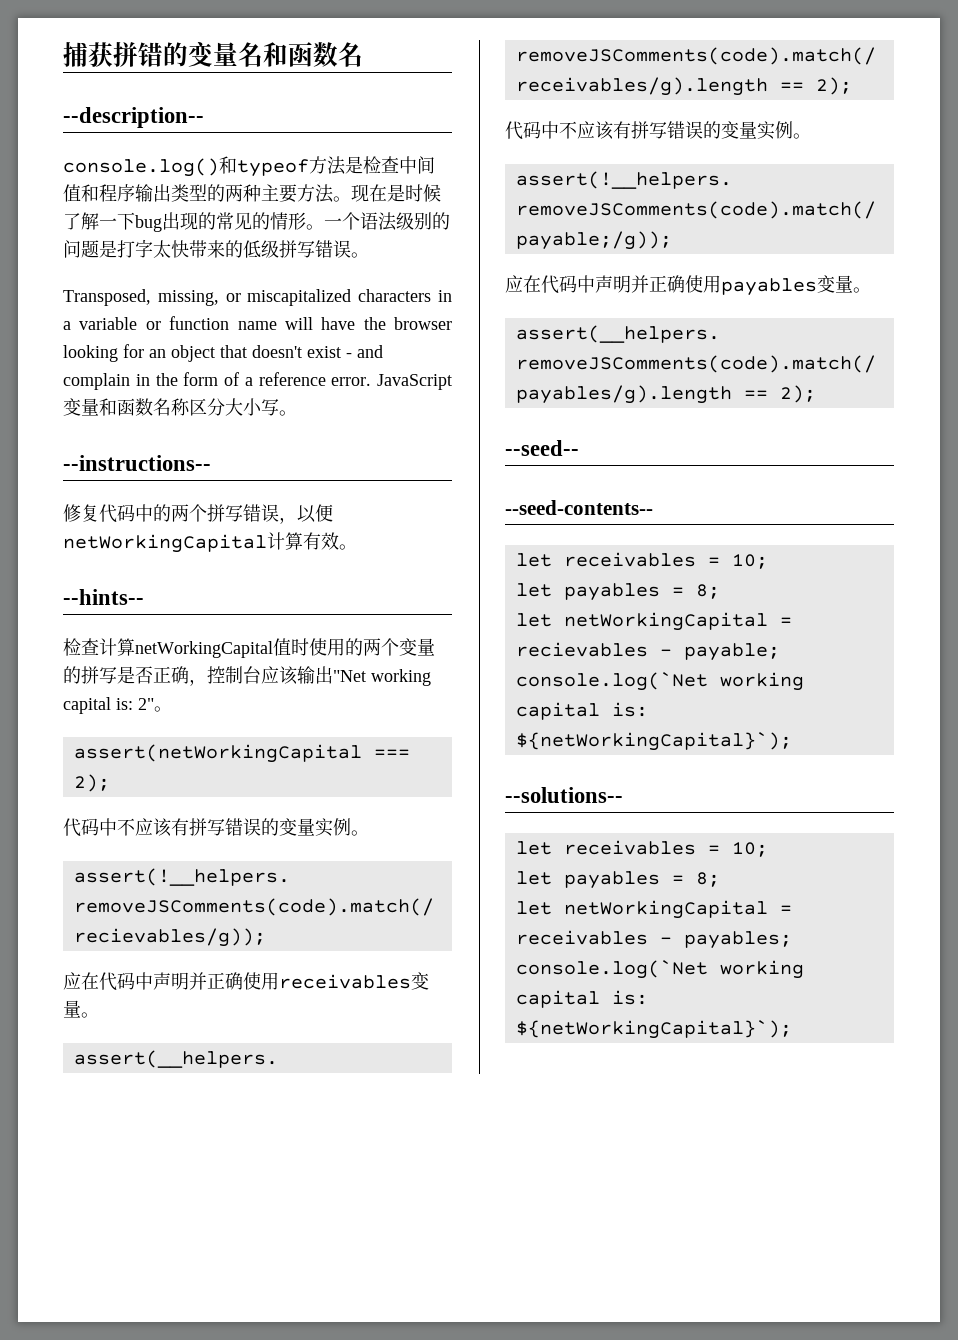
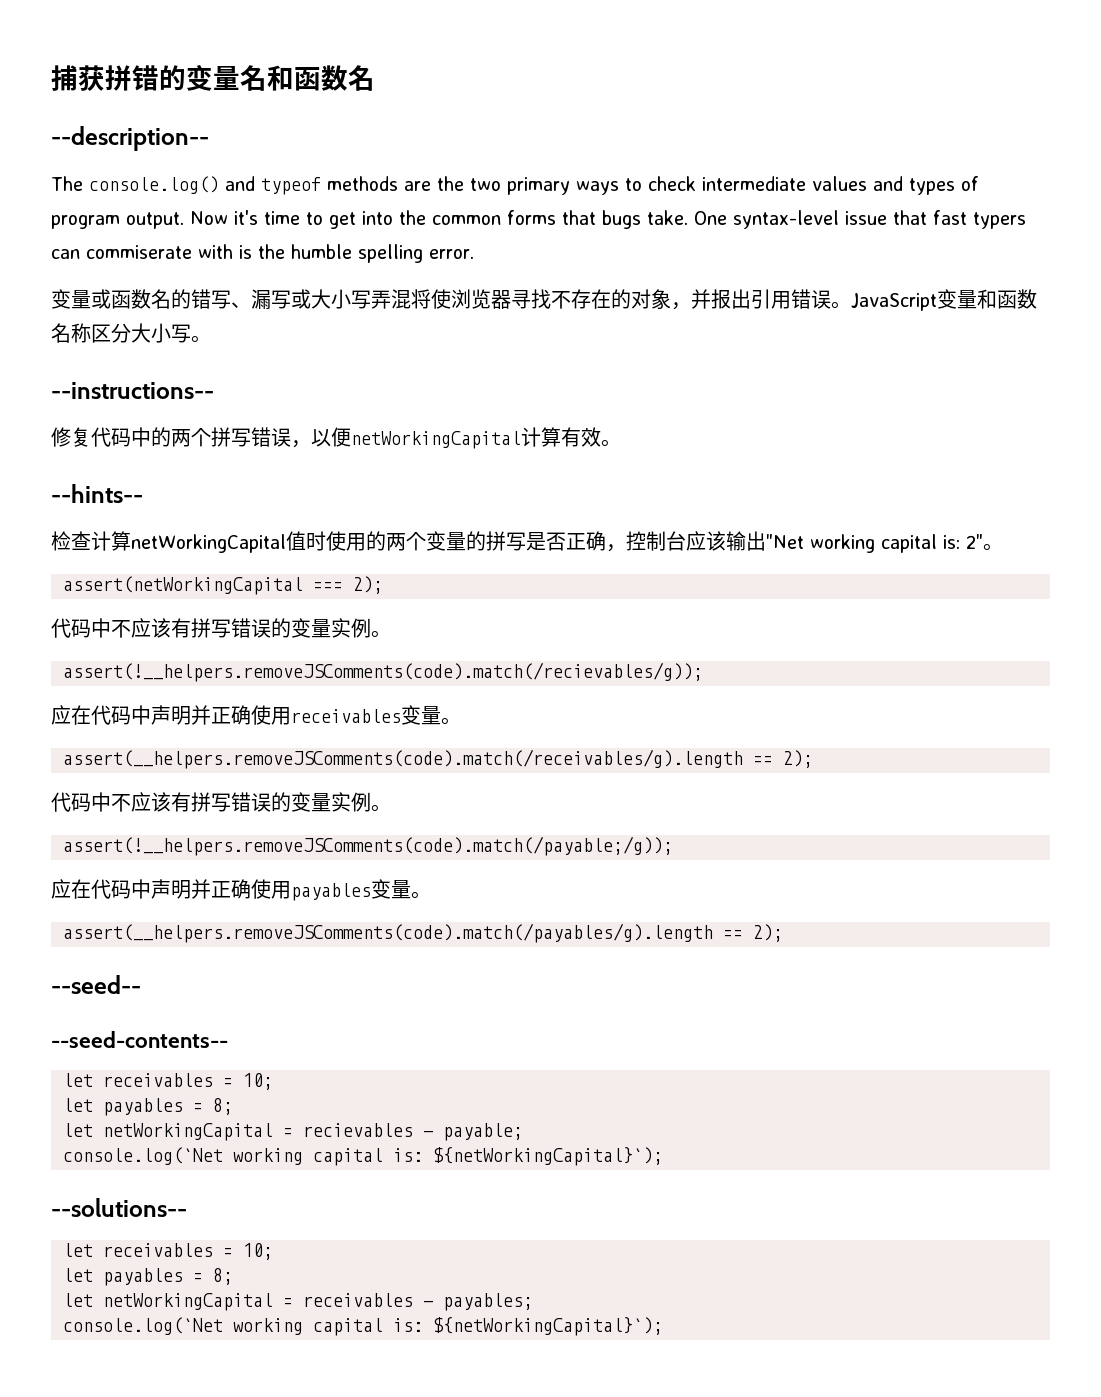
- console.log()和typeof方法是检查中间值和程序输出类型的两种主要方法。现在是时候了解一下bug出现的常见的情形。一个语法级别的问题是打字太快带来的低级拼写错误。
- Transposed, missing, or miscapitalized characters in a variable or function name will have the browser looking for an object that doesn't exist - and complain in the form of a reference error.
+ The console.log() and typeof methods are the two primary ways to check intermediate values and types of program output. Now it's time to get into the common forms that bugs take. One syntax-level issue that fast typers can commiserate with is the humble spelling error.
+ 变量或函数名的错写、漏写或大小写弄混将使浏览器寻找不存在的对象，并报出引用错误。

